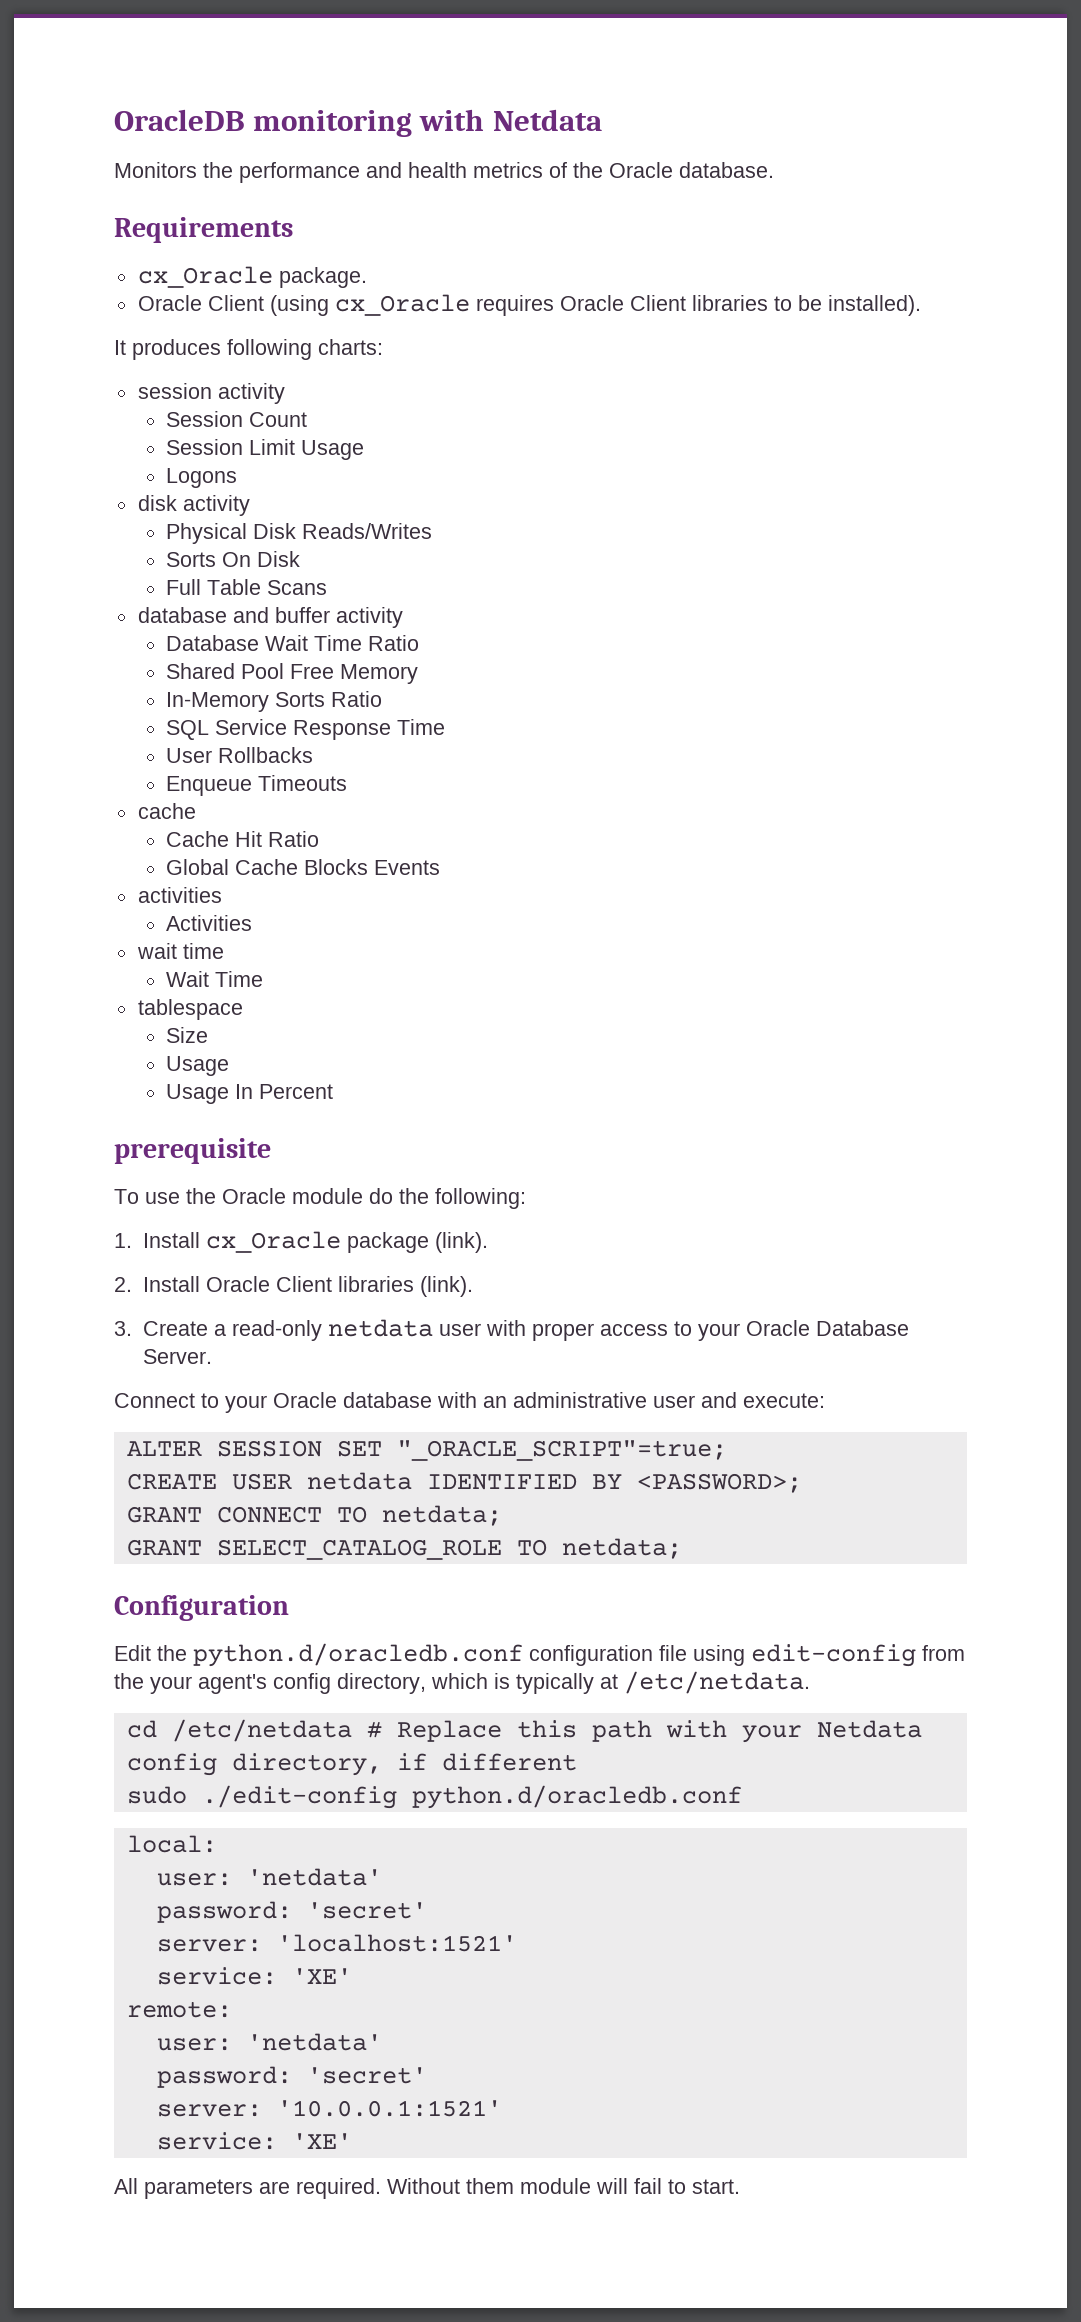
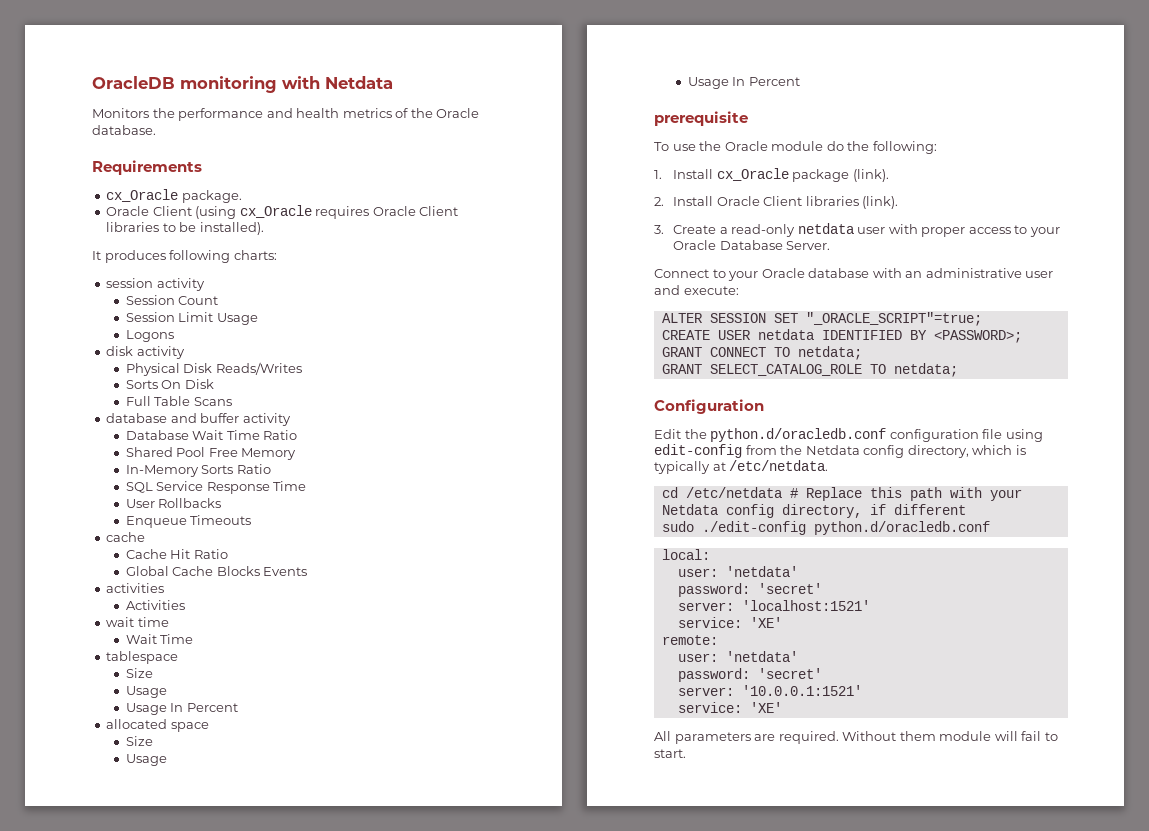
+ allocated space
+ Size
+ Usage
+ Usage In Percent
- Edit the python.d/oracledb.conf configuration file using edit-config from the your agent's config directory, which is typically at /etc/netdata.
+ Edit the python.d/oracledb.conf configuration file using edit-config from the Netdata config directory, which is typically at /etc/netdata.

